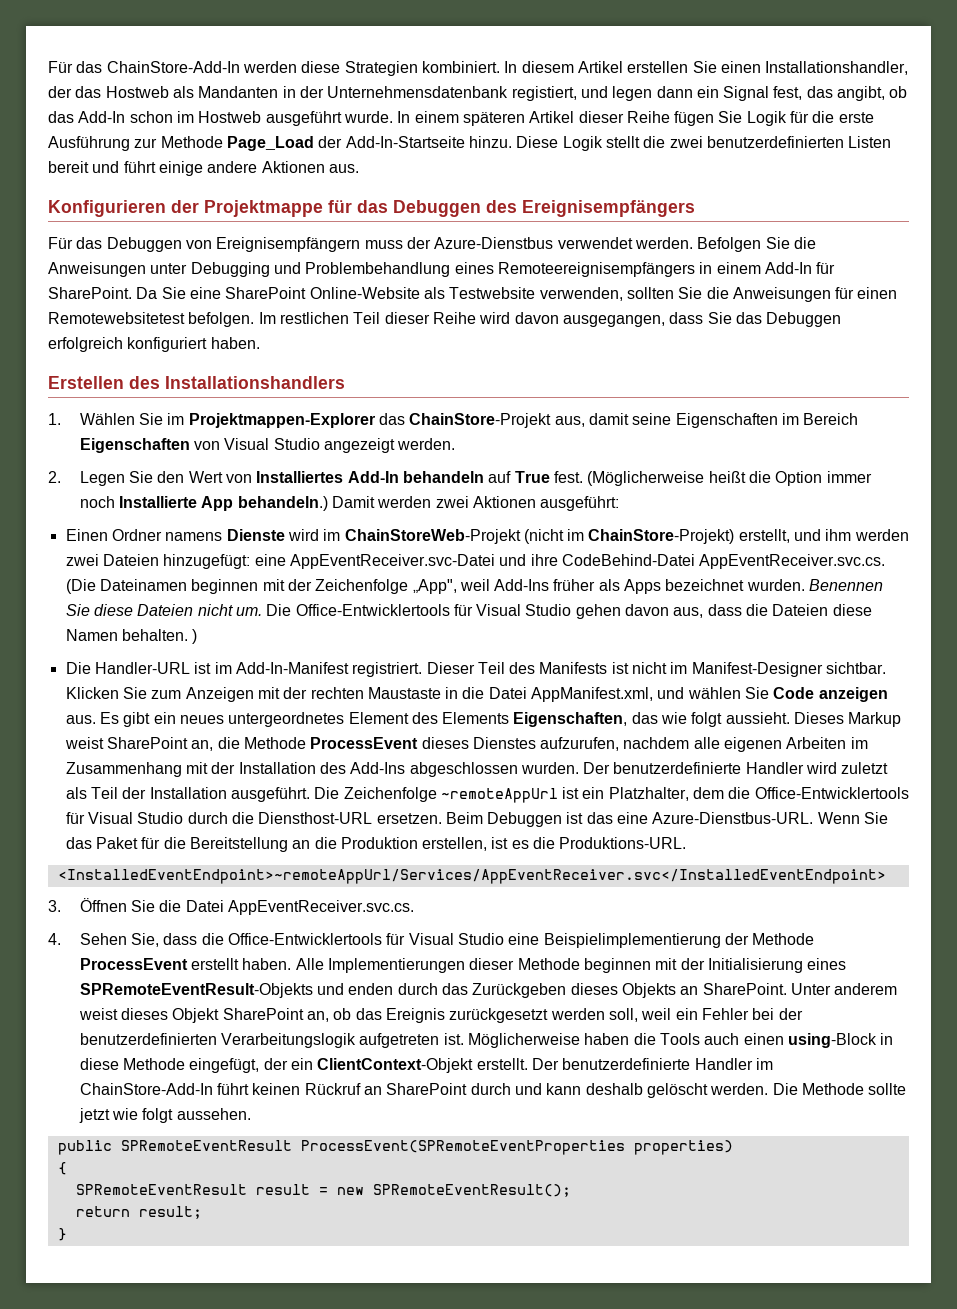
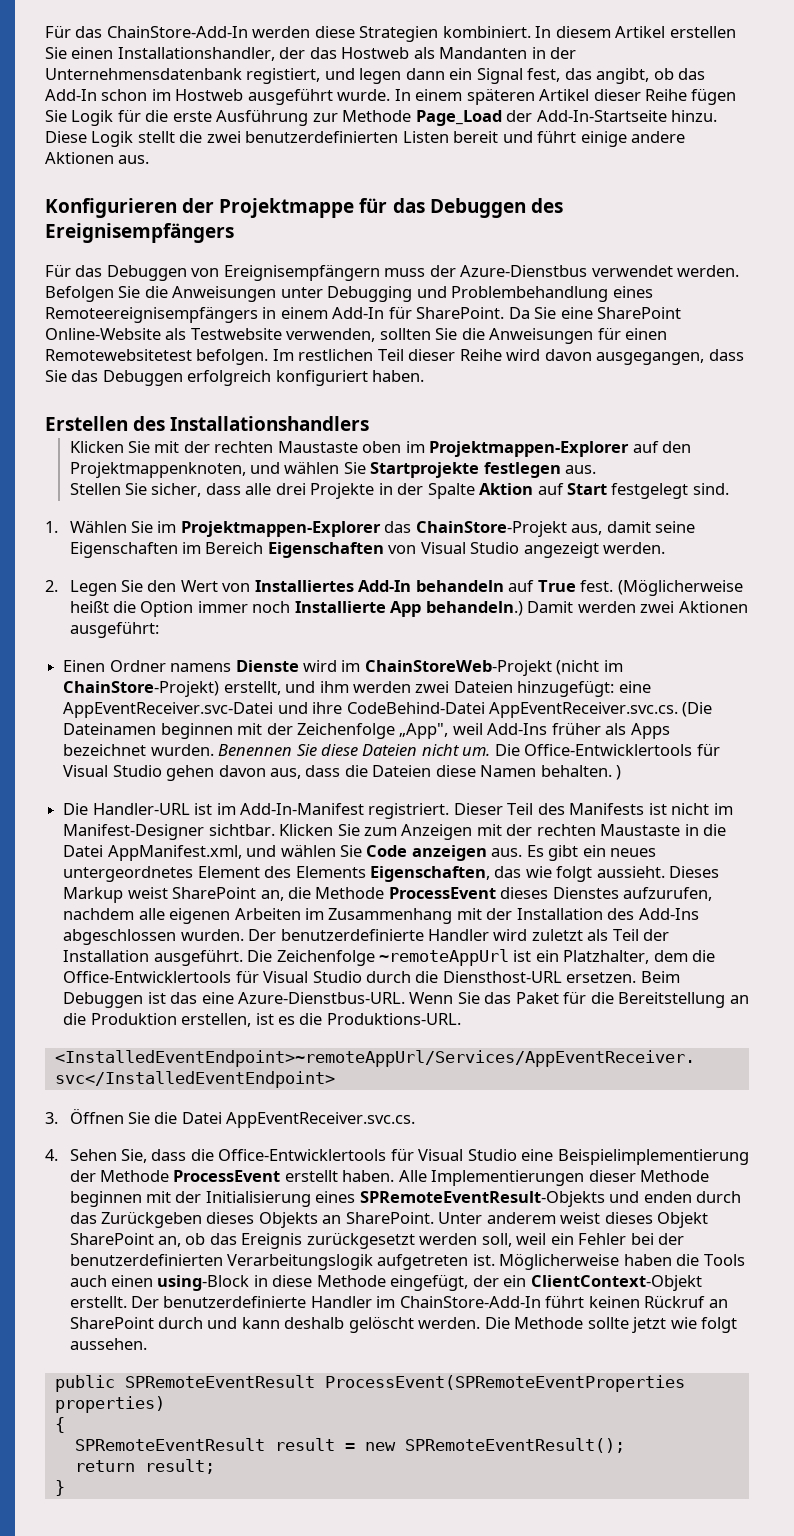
+ Klicken Sie mit der rechten Maustaste oben im Projektmappen-Explorer auf den Projektmappenknoten, und wählen Sie Startprojekte festlegen aus.
+ Stellen Sie sicher, dass alle drei Projekte in der Spalte Aktion auf Start festgelegt sind.

